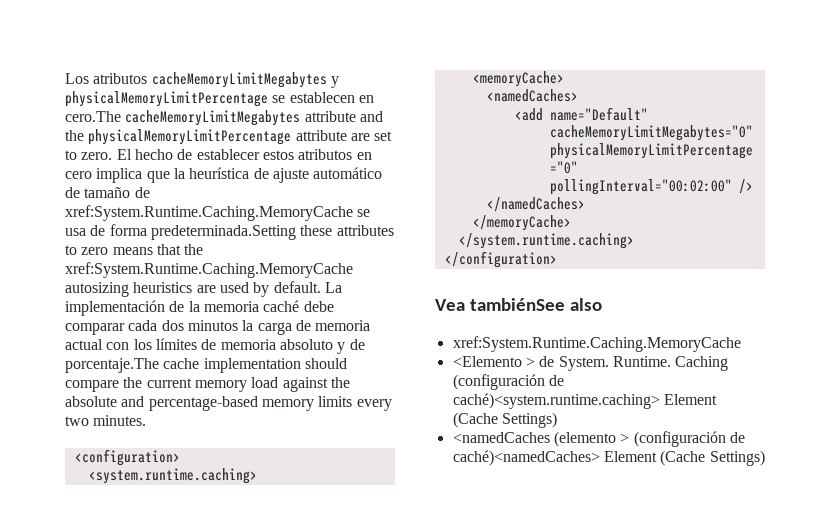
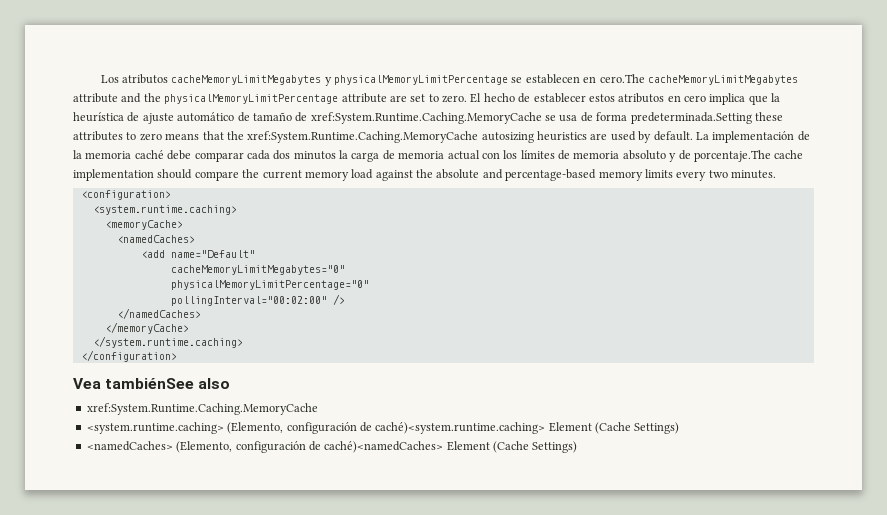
- <Elemento > de System. Runtime. Caching (configuración de caché)<system.runtime.caching> Element (Cache Settings)
+ <system.runtime.caching> (Elemento, configuración de caché)<system.runtime.caching> Element (Cache Settings)
- <namedCaches (elemento > (configuración de caché)<namedCaches> Element (Cache Settings)
+ <namedCaches> (Elemento, configuración de caché)<namedCaches> Element (Cache Settings)

